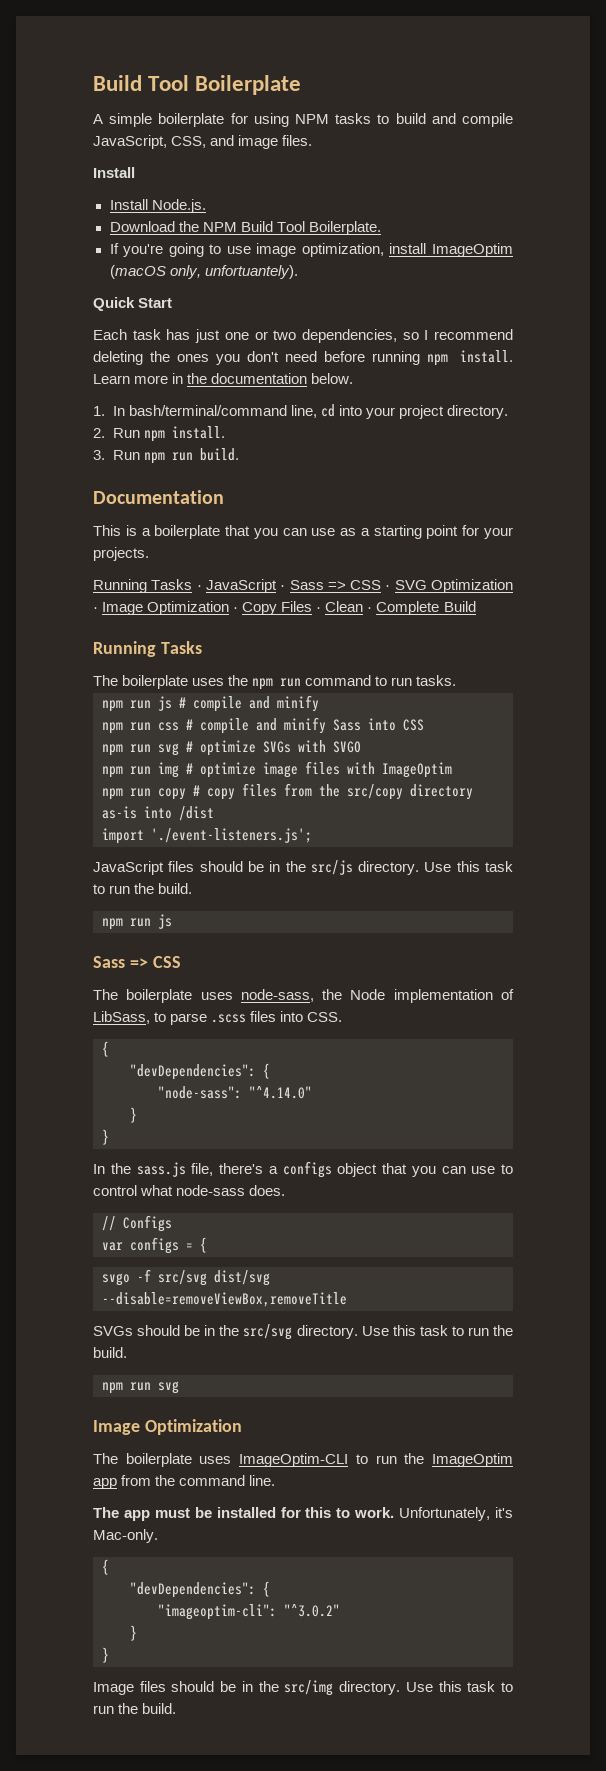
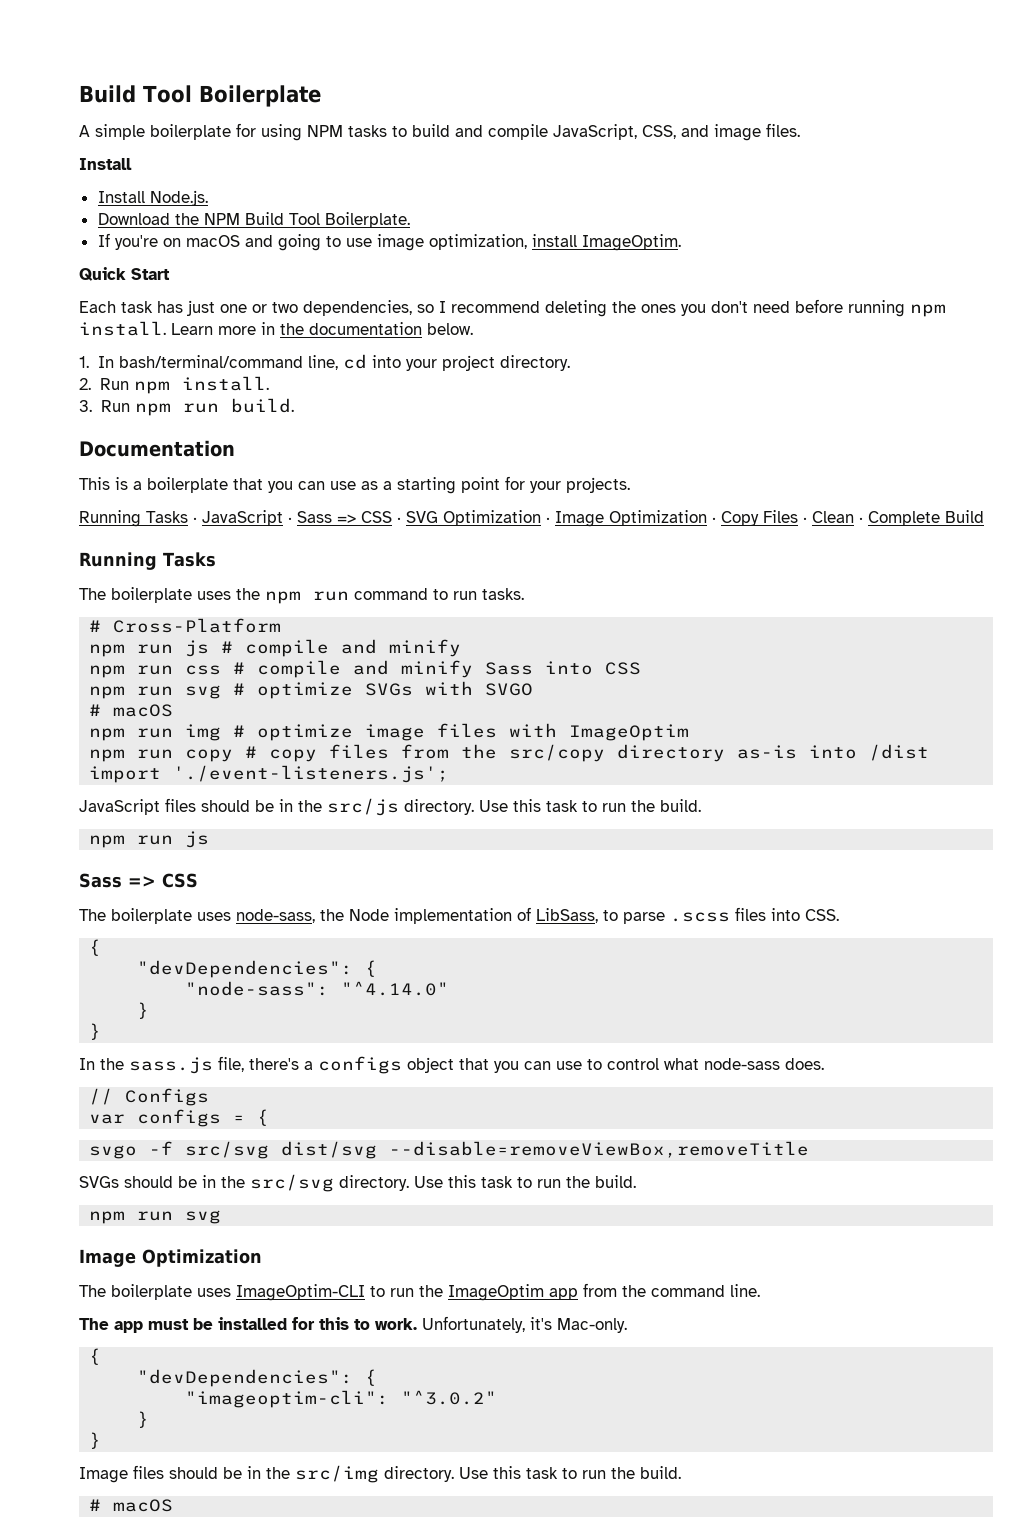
- If you're going to use image optimization, install ImageOptim (macOS only, unfortuantely).
+ If you're on macOS and going to use image optimization, install ImageOptim.
+ # Cross-Platform
  npm run svg # optimize SVGs with SVGO
+ # macOS
  Image files should be in the src/img directory. Use this task to run the build.
+ # macOS

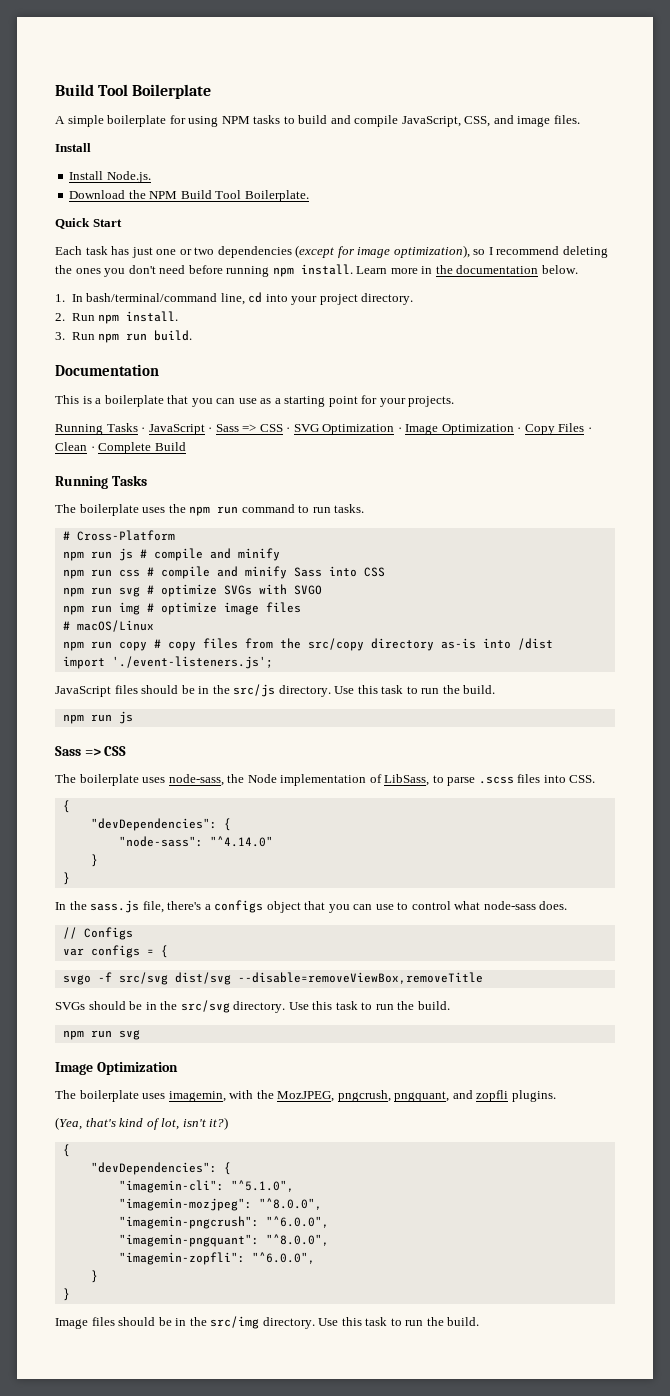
- If you're on macOS and going to use image optimization, install ImageOptim.
- Each task has just one or two dependencies, so I recommend deleting the ones you don't need before running npm install.
+ Each task has just one or two dependencies (except for image optimization), so I recommend deleting the ones you don't need before running npm install.
  npm run svg # optimize SVGs with SVGO
- # macOS
- npm run img # optimize image files with ImageOptim
+ npm run img # optimize image files
+ # macOS/Linux
- The boilerplate uses ImageOptim-CLI to run the ImageOptim app from the command line.
- The app must be installed for this to work. Unfortunately, it's Mac-only.
+ The boilerplate uses imagemin, with the MozJPEG, pngcrush, pngquant, and zopfli plugins.
+ (Yea, that's kind of lot, isn't it?)
  {
  "devDependencies": {
- "imageoptim-cli": "^3.0.2"
+ "imagemin-cli": "^5.1.0",
+ "imagemin-mozjpeg": "^8.0.0",
+ "imagemin-pngcrush": "^6.0.0",
+ "imagemin-pngquant": "^8.0.0",
+ "imagemin-zopfli": "^6.0.0",
  Image files should be in the src/img directory. Use this task to run the build.
- # macOS

